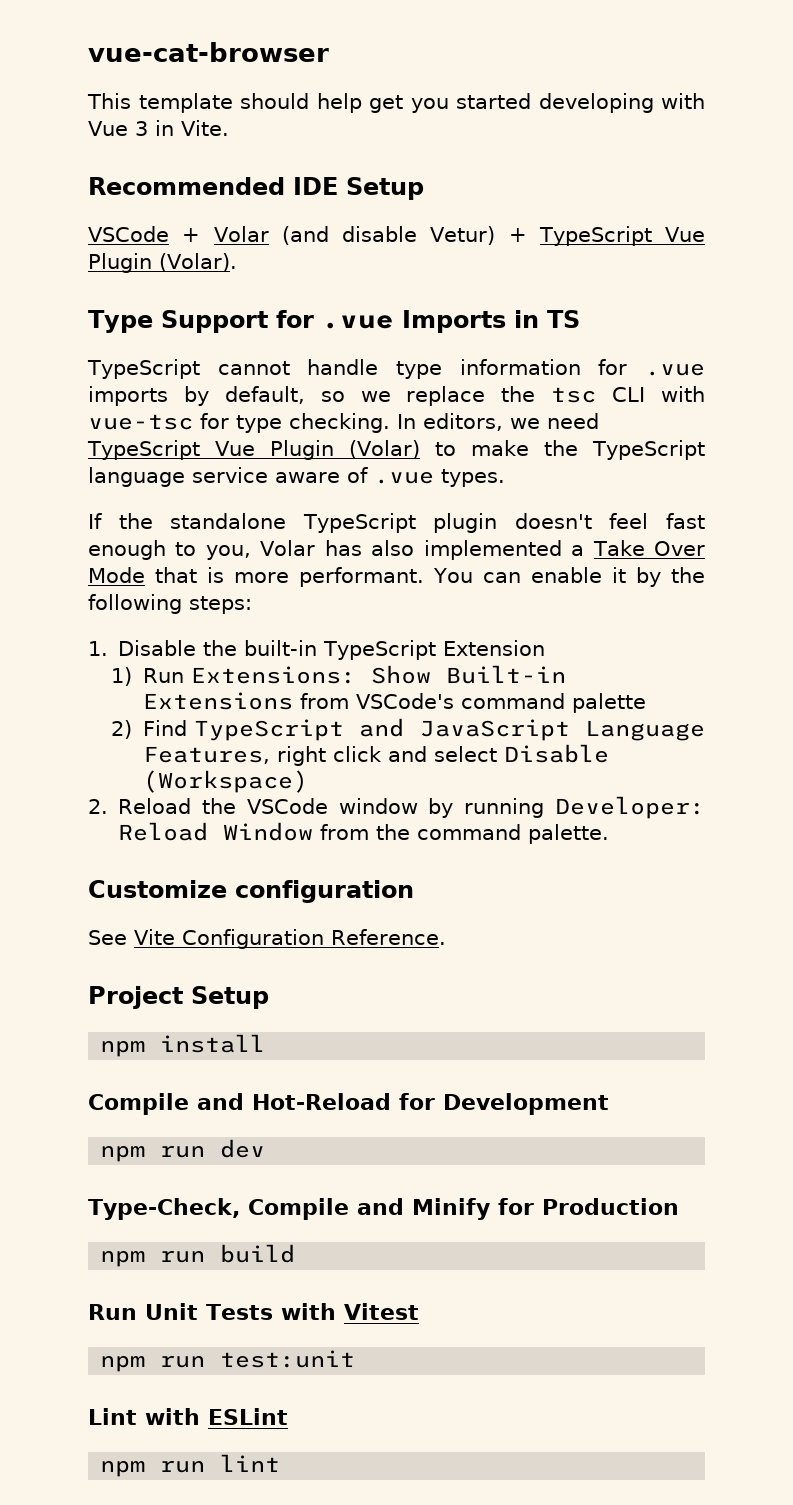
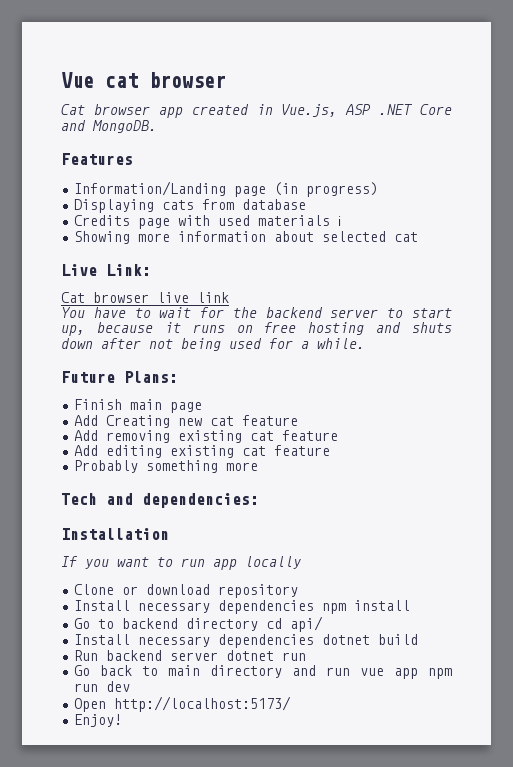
- vue-cat-browser
- This template should help get you started developing with Vue 3 in Vite.
- Recommended IDE Setup
- VSCode + Volar (and disable Vetur) + TypeScript Vue Plugin (Volar).
- Type Support for .vue Imports in TS
- TypeScript cannot handle type information for .vue imports by default, so we replace the tsc CLI with vue-tsc for type checking. In editors, we need TypeScript Vue Plugin (Volar) to make the TypeScript language service aware of .vue types.
- If the standalone TypeScript plugin doesn't feel fast enough to you, Volar has also implemented a Take Over Mode that is more performant. You can enable it by the following steps:
- 1. Disable the built-in TypeScript Extension
- 1) Run Extensions: Show Built-in Extensions from VSCode's command palette
- 2) Find TypeScript and JavaScript Language Features, right click and select Disable (Workspace)
- 2. Reload the VSCode window by running Developer: Reload Window from the command palette.
- Customize configuration
- See Vite Configuration Reference.
- Project Setup
- npm install
- Compile and Hot-Reload for Development
- npm run dev
- Type-Check, Compile and Minify for Production
- npm run build
- Run Unit Tests with Vitest
- npm run test:unit
- Lint with ESLint
- npm run lint
+ Vue cat browser
+ Cat browser app created in Vue.js, ASP .NET Core and MongoDB.
+ Features
+ Information/Landing page (in progress)
+ Displaying cats from database
+ Credits page with used materials ℹ
+ Showing more information about selected cat
+ Live Link:
+ Cat browser live link
+ You have to wait for the backend server to start up, because it runs on free hosting and shuts down after not being used for a while.
+ Future Plans:
+ Finish main page
+ Add Creating new cat feature
+ Add removing existing cat feature
+ Add editing existing cat feature
+ Probably something more
+ Tech and dependencies:
+ Installation
+ If you want to run app locally
+ Clone or download repository
+ Install necessary dependencies npm install
+ Go to backend directory cd api/
+ Install necessary dependencies dotnet build
+ Run backend server dotnet run
+ Go back to main directory and run vue app npm run dev
+ Open http://localhost:5173/
+ Enjoy!

